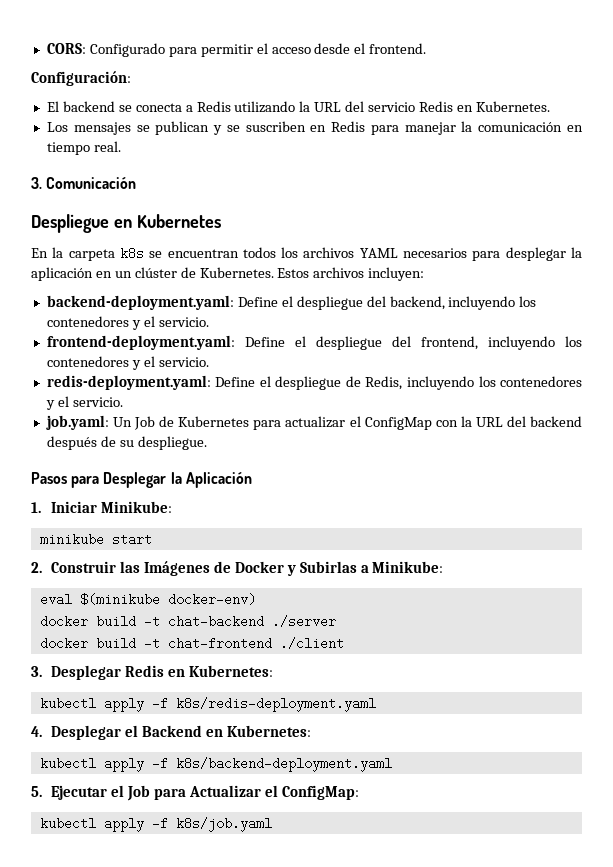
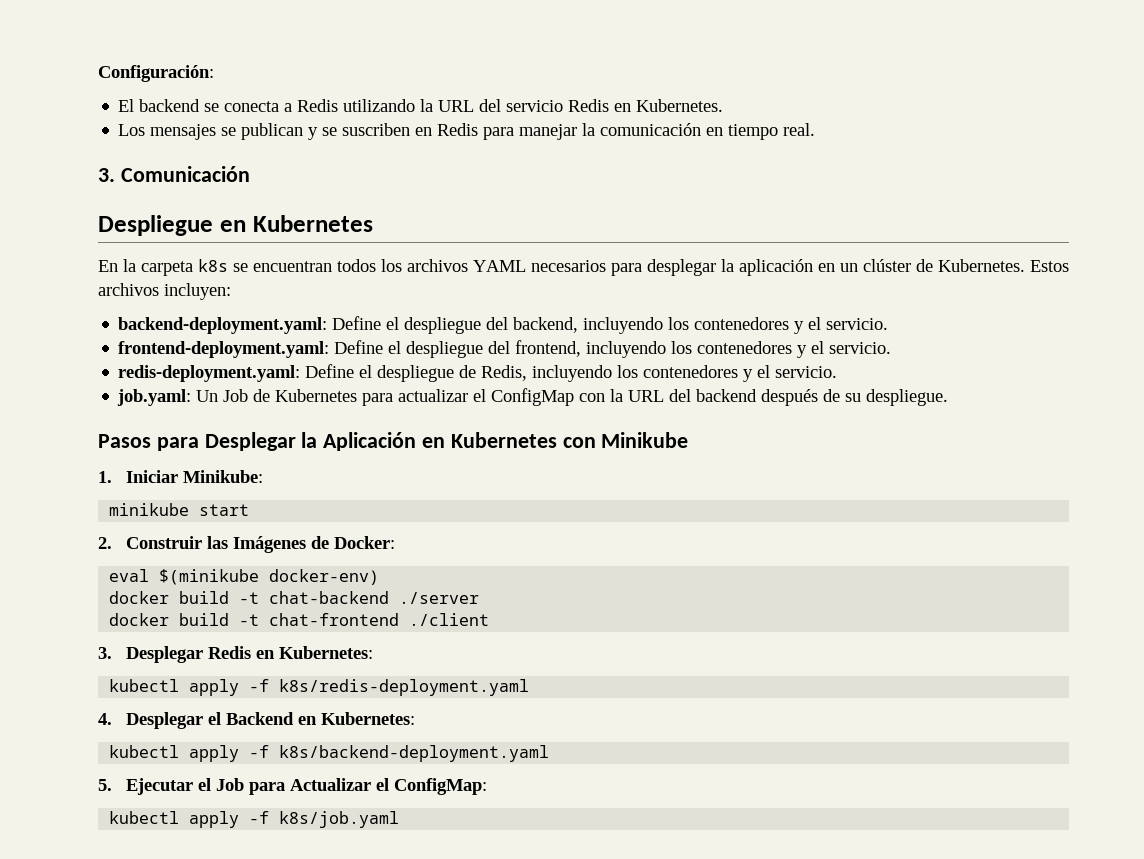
- CORS: Configurado para permitir el acceso desde el frontend.
- Pasos para Desplegar la Aplicación
+ Pasos para Desplegar la Aplicación en Kubernetes con Minikube
- 2. Construir las Imágenes de Docker y Subirlas a Minikube:
+ 2. Construir las Imágenes de Docker:

